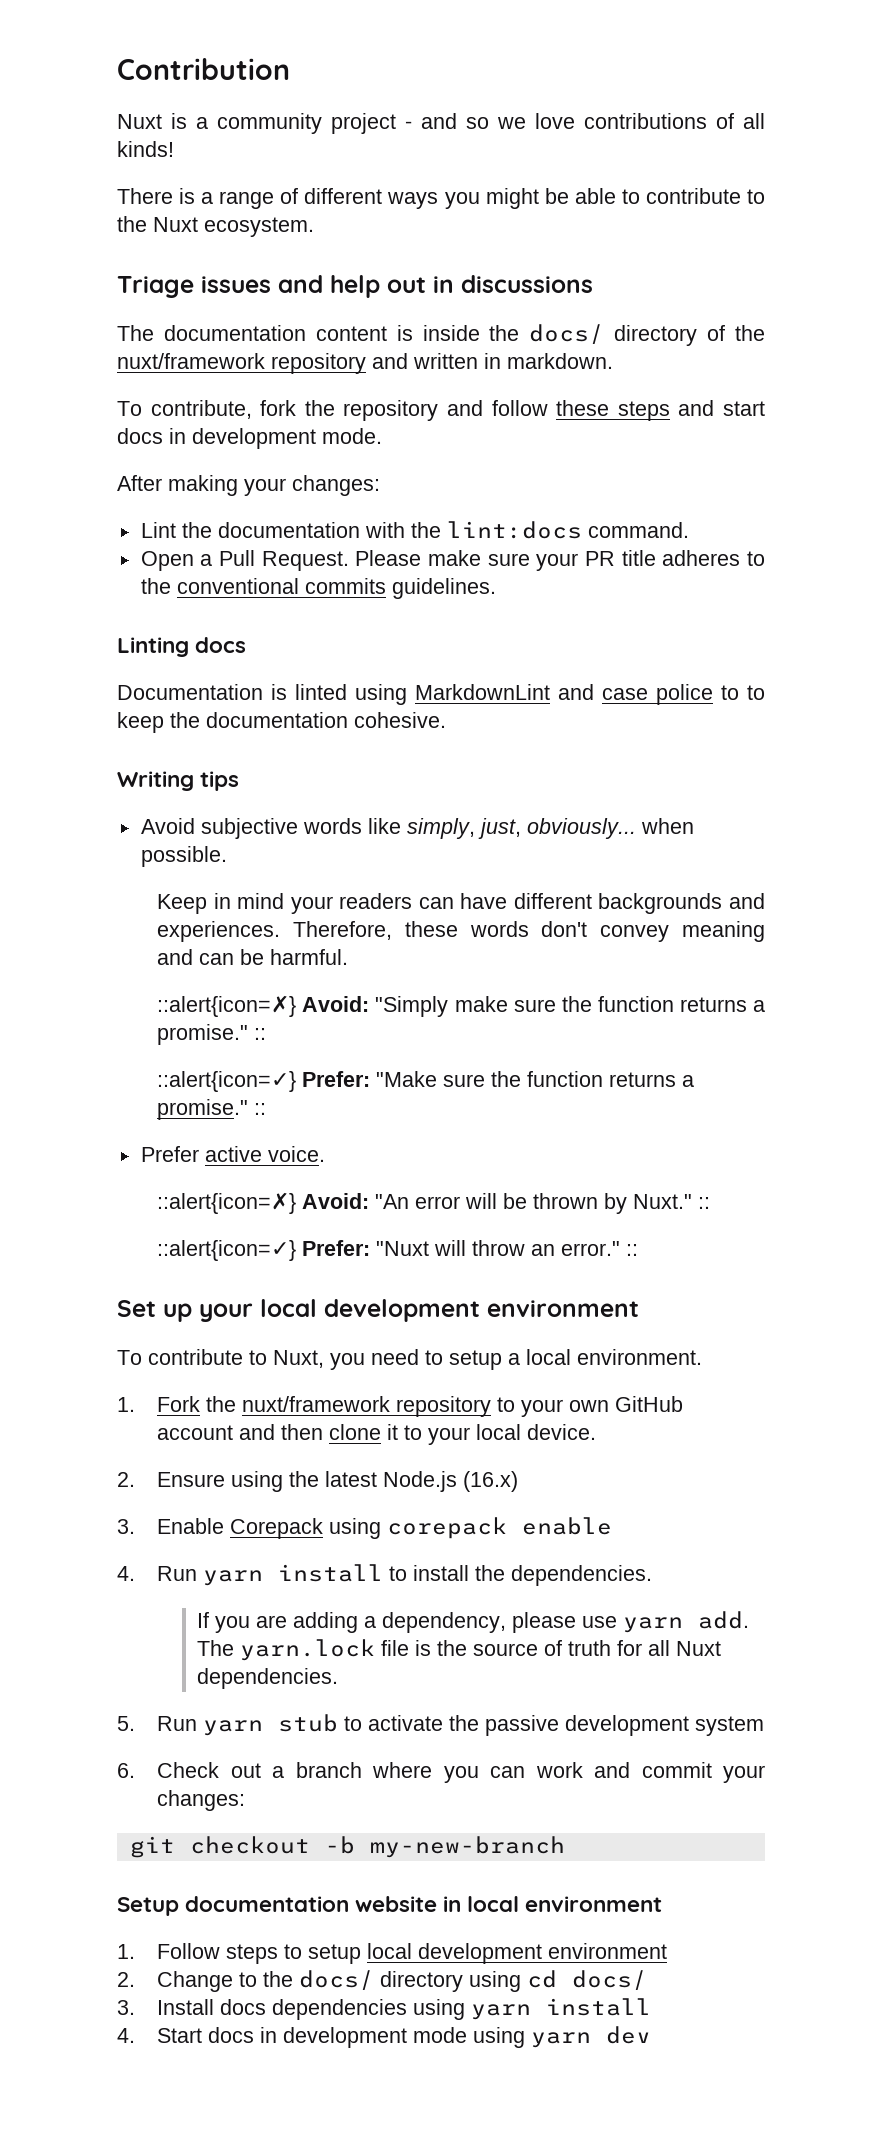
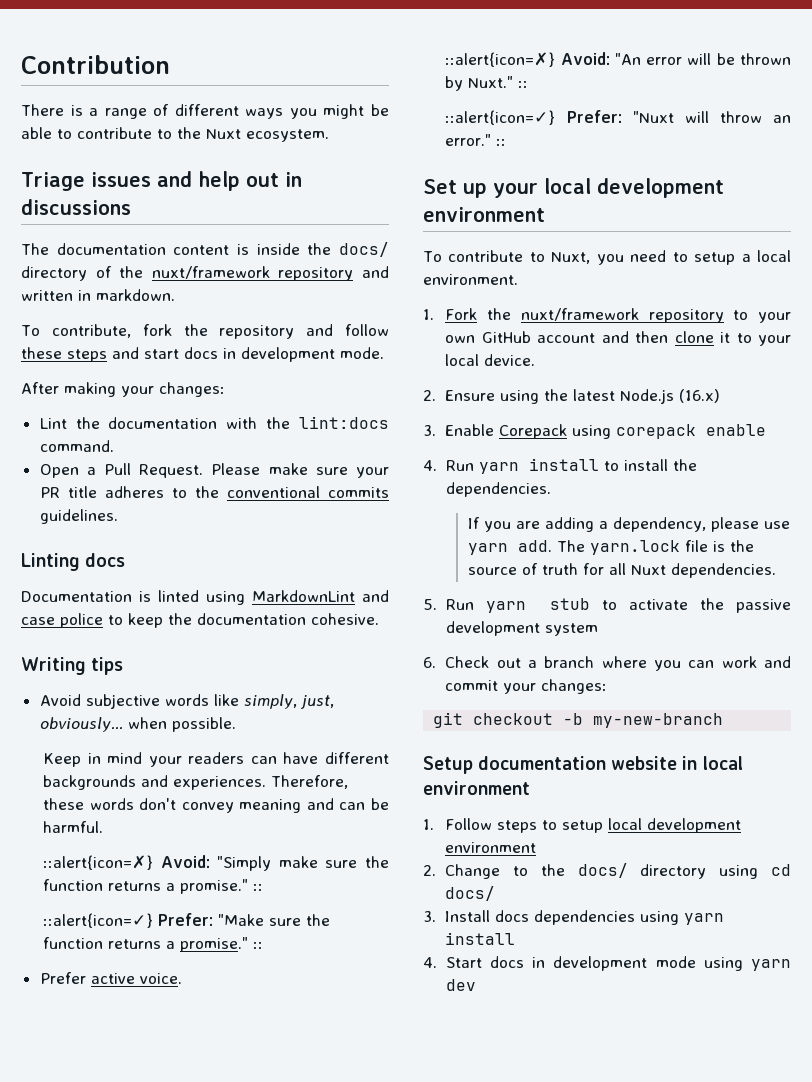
- Nuxt is a community project - and so we love contributions of all kinds!
- Documentation is linted using MarkdownLint and case police to to keep the documentation cohesive.
+ Documentation is linted using MarkdownLint and case police to keep the documentation cohesive.

